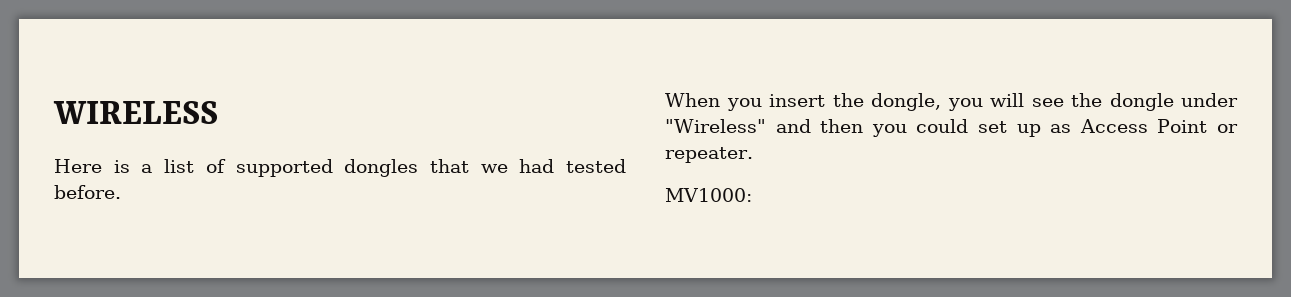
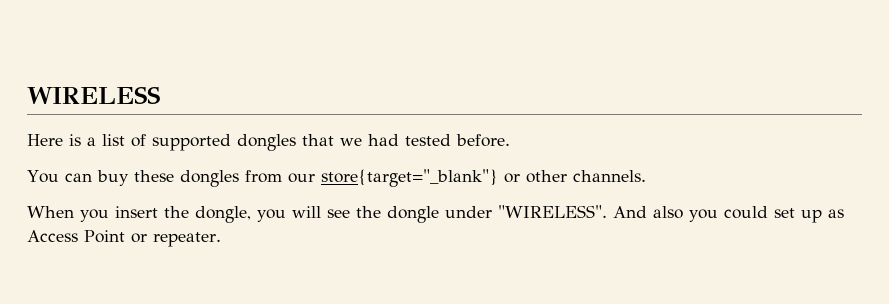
+ You can buy these dongles from our store{target="_blank"} or other channels.
- When you insert the dongle, you will see the dongle under "Wireless" and then you could set up as Access Point or repeater.
+ When you insert the dongle, you will see the dongle under "WIRELESS". And also you could set up as Access Point or repeater.
- MV1000:

